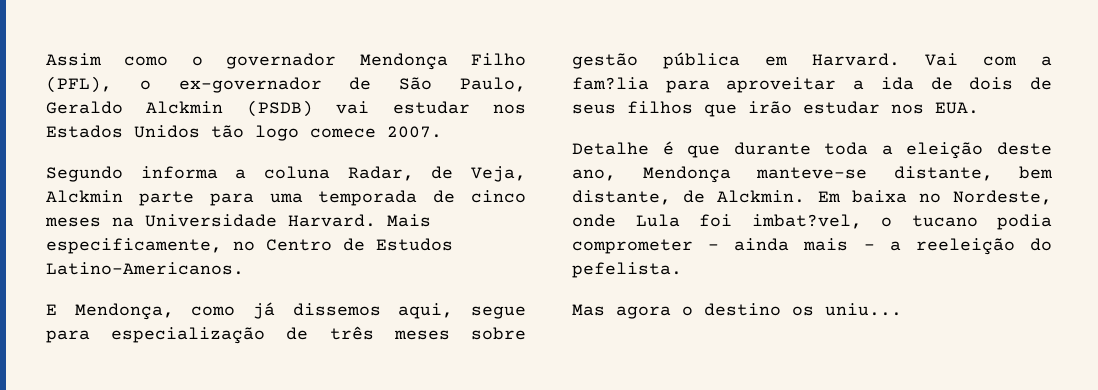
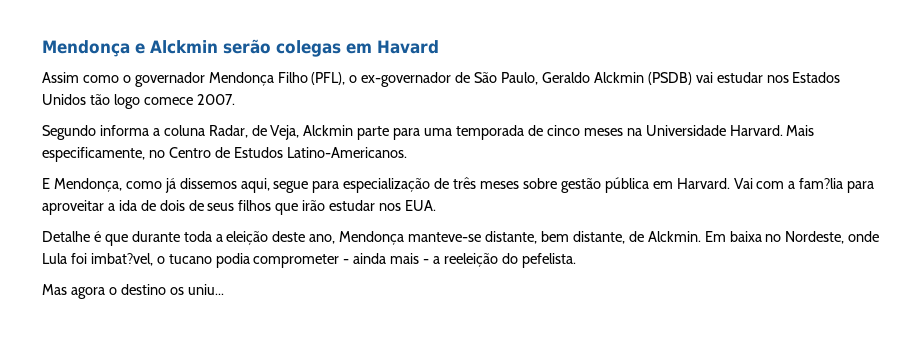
+ Mendonça e Alckmin serão colegas em Havard

